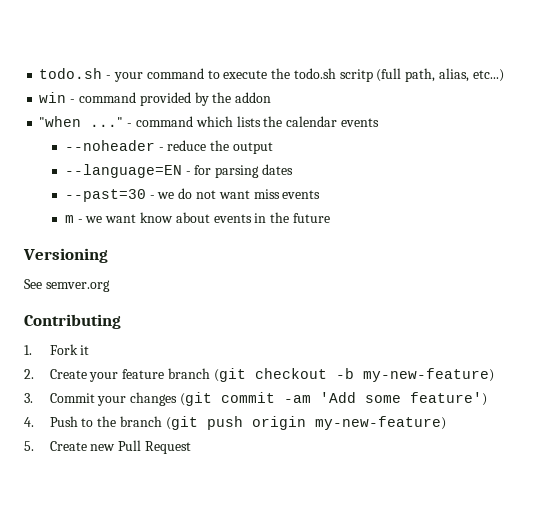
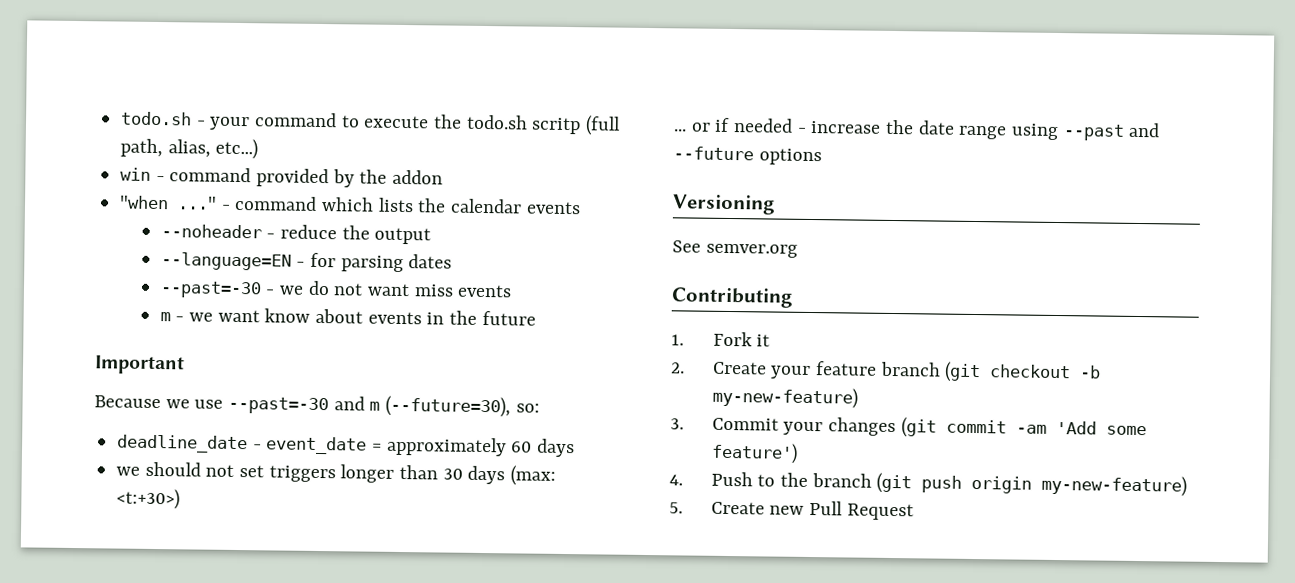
- --past=30 - we do not want miss events
+ --past=-30 - we do not want miss events
+ Important
+ Because we use --past=-30 and m (--future=30), so:
+ deadline_date - event_date = approximately 60 days
+ we should not set triggers longer than 30 days (max: <t:+30>)
+ ... or if needed - increase the date range using --past and --future options

